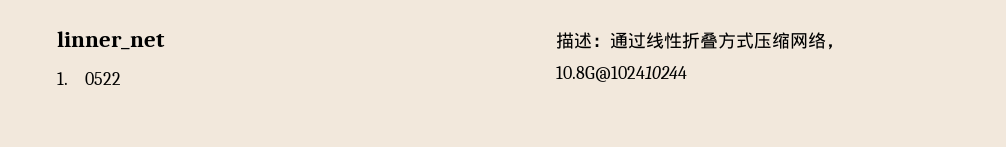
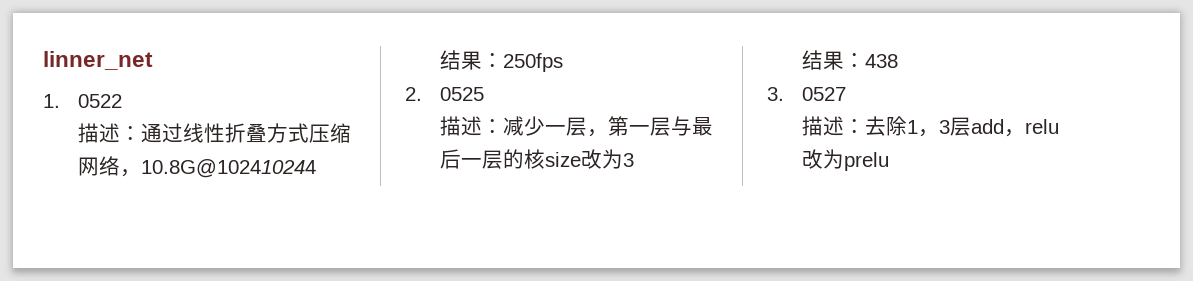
+ 结果：250fps
+ 2. 0525
+ 描述：减少一层，第一层与最后一层的核size改为3
+ 结果：438
+ 3. 0527
+ 描述：去除1，3层add，relu改为prelu

